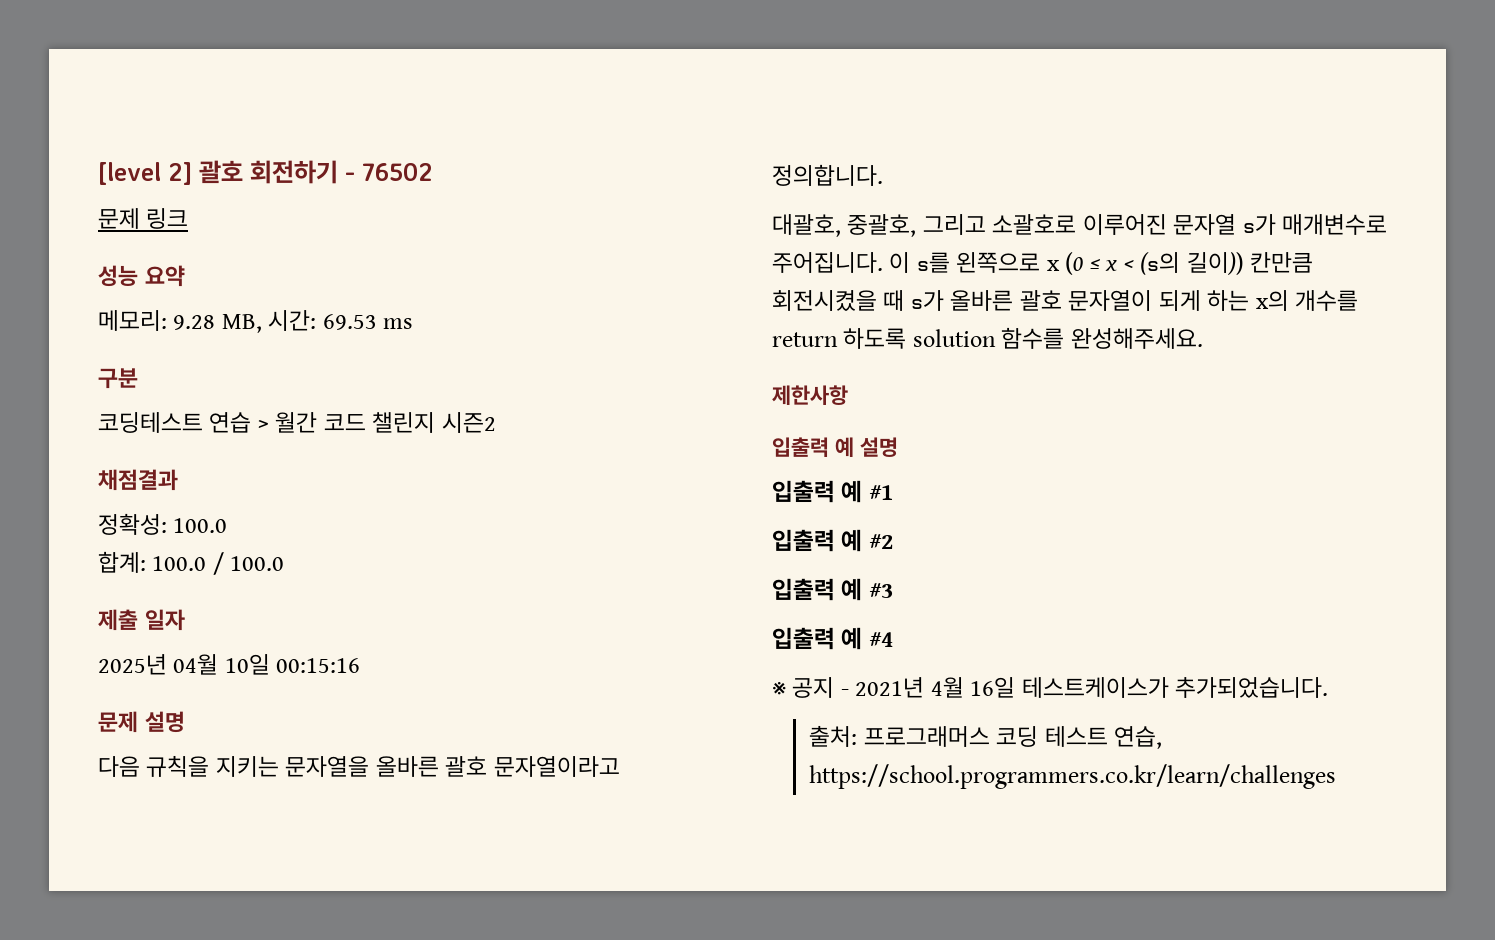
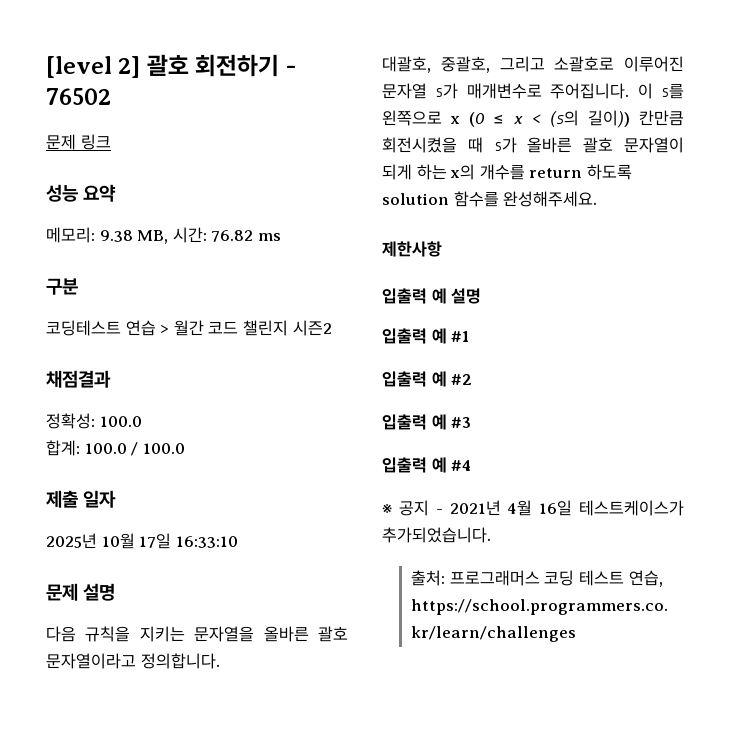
- 메모리: 9.28 MB, 시간: 69.53 ms
+ 메모리: 9.38 MB, 시간: 76.82 ms
- 2025년 04월 10일 00:15:16
+ 2025년 10월 17일 16:33:10

